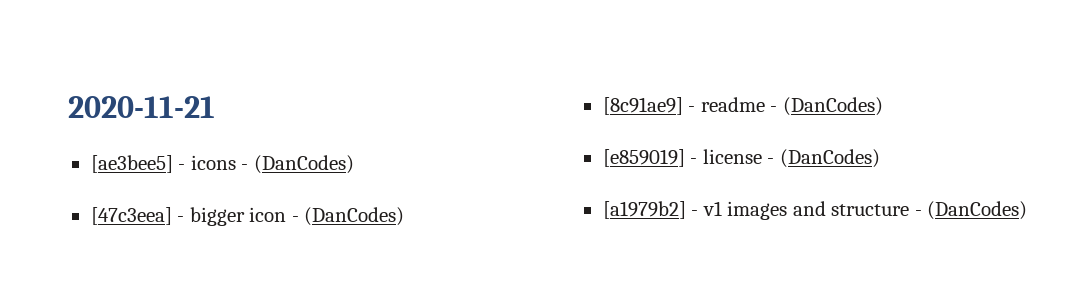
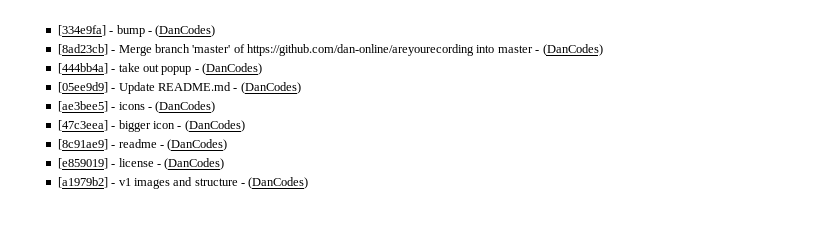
- 2020-11-21
+ [334e9fa] - bump - (DanCodes)
+ [8ad23cb] - Merge branch 'master' of https://github.com/dan-online/areyourecording into master - (DanCodes)
+ [444bb4a] - take out popup - (DanCodes)
+ [05ee9d9] - Update README.md - (DanCodes)

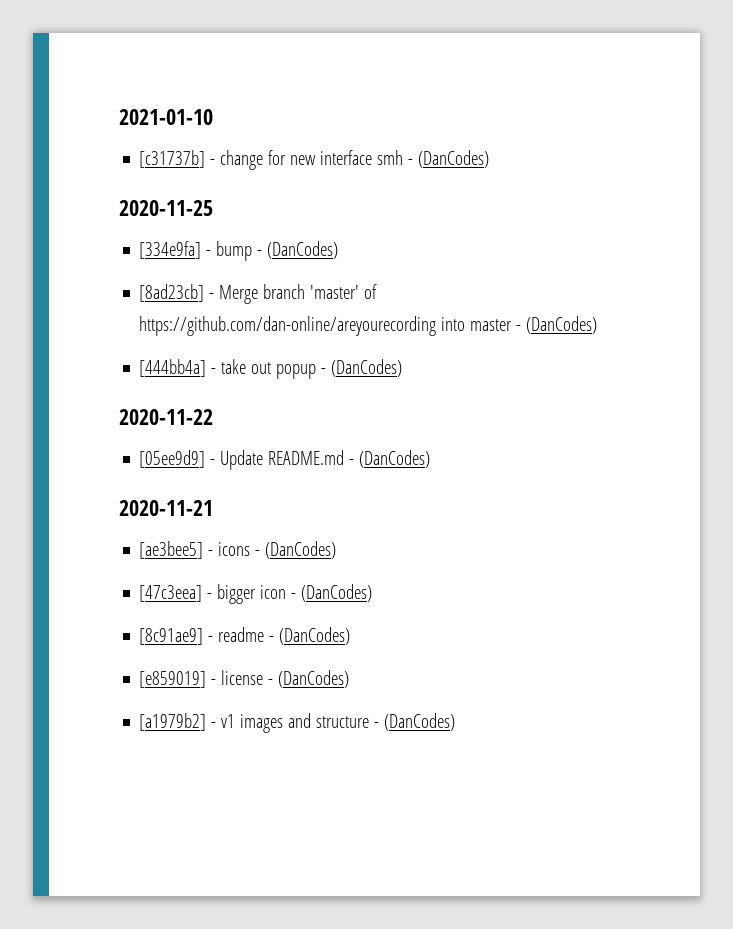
+ 2021-01-10
+ [c31737b] - change for new interface smh - (DanCodes)
+ 2020-11-25
+ 2020-11-22
+ 2020-11-21

